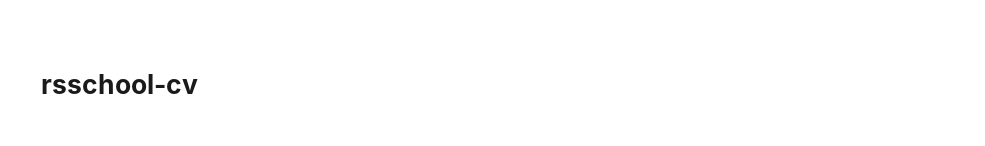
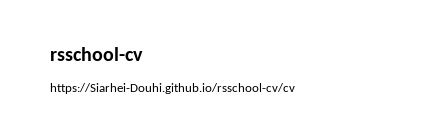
+ https://Siarhei-Douhi.github.io/rsschool-cv/cv

